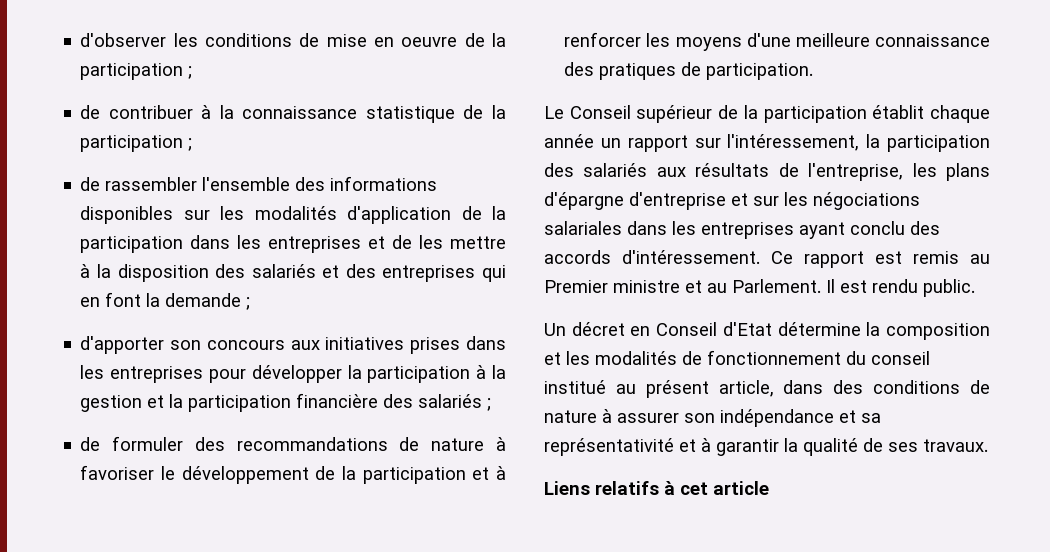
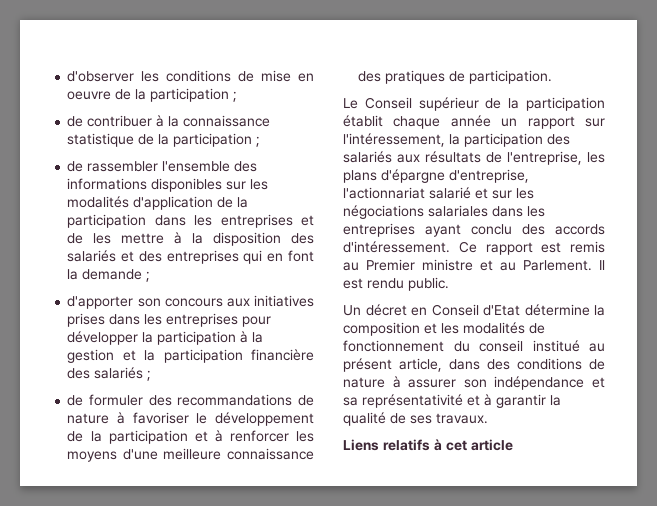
- Le Conseil supérieur de la participation établit chaque année un rapport sur l'intéressement, la participation des salariés aux résultats de l'entreprise, les plans d'épargne d'entreprise et sur les négociations salariales dans les entreprises ayant conclu des accords d'intéressement.
+ Le Conseil supérieur de la participation établit chaque année un rapport sur l'intéressement, la participation des salariés aux résultats de l'entreprise, les plans d'épargne d'entreprise, l'actionnariat salarié et sur les négociations salariales dans les entreprises ayant conclu des accords d'intéressement.

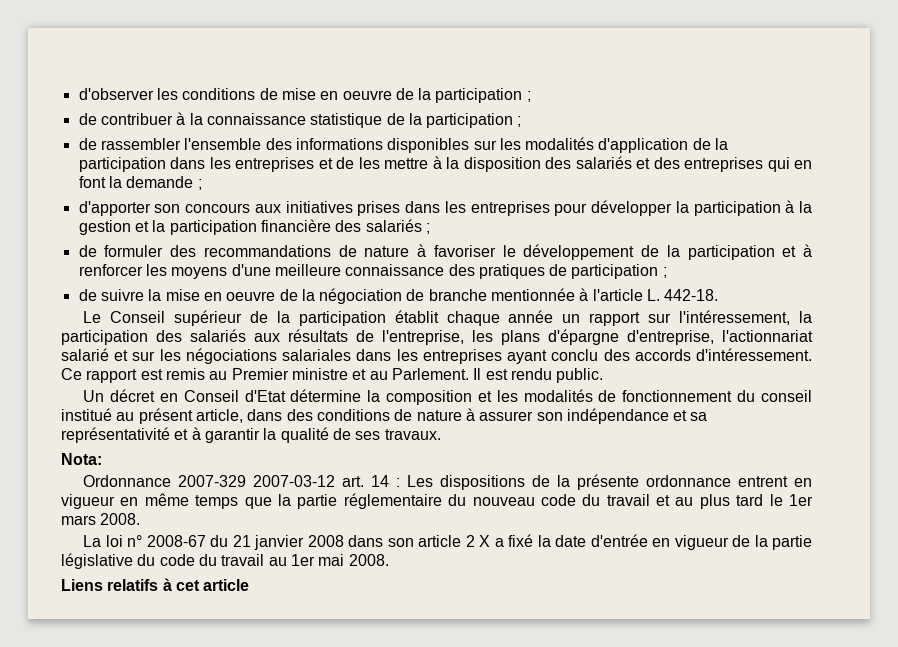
- de formuler des recommandations de nature à favoriser le développement de la participation et à renforcer les moyens d'une meilleure connaissance des pratiques de participation.
+ de formuler des recommandations de nature à favoriser le développement de la participation et à renforcer les moyens d'une meilleure connaissance des pratiques de participation ;
+ de suivre la mise en oeuvre de la négociation de branche mentionnée à l'article L. 442-18.
+ Nota:
+ Ordonnance 2007-329 2007-03-12 art. 14 : Les dispositions de la présente ordonnance entrent en vigueur en même temps que la partie réglementaire du nouveau code du travail et au plus tard le 1er mars 2008.
+ La loi n° 2008-67 du 21 janvier 2008 dans son article 2 X a fixé la date d'entrée en vigueur de la partie législative du code du travail au 1er mai 2008.

